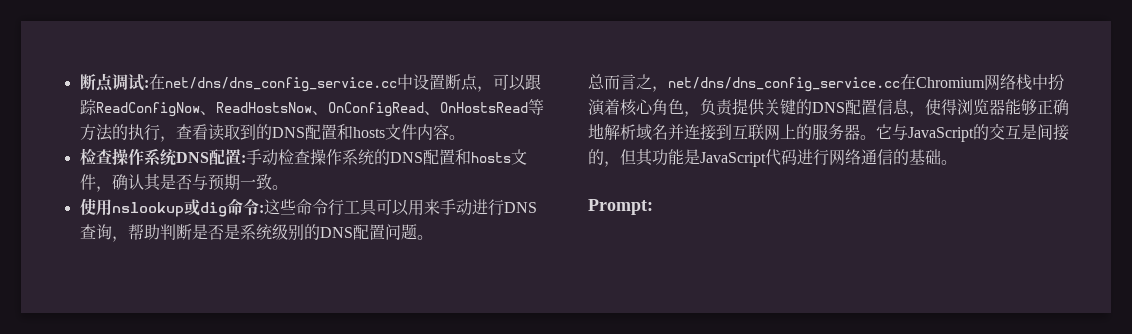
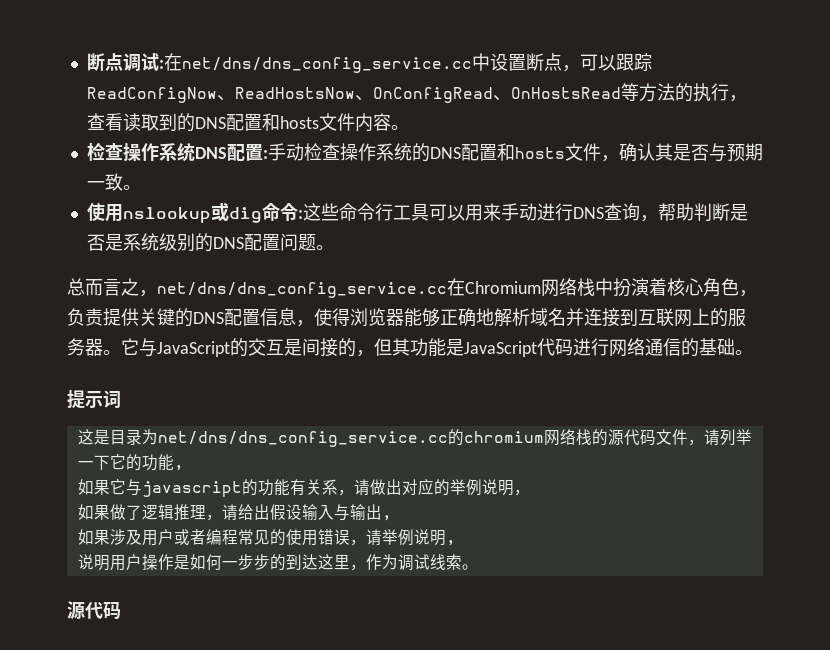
- Prompt:
+ 提示词
+ 这是目录为net/dns/dns_config_service.cc的chromium网络栈的源代码文件，请列举一下它的功能,
+ 如果它与javascript的功能有关系，请做出对应的举例说明，
+ 如果做了逻辑推理，请给出假设输入与输出,
+ 如果涉及用户或者编程常见的使用错误，请举例说明,
+ 说明用户操作是如何一步步的到达这里，作为调试线索。
+ 源代码

